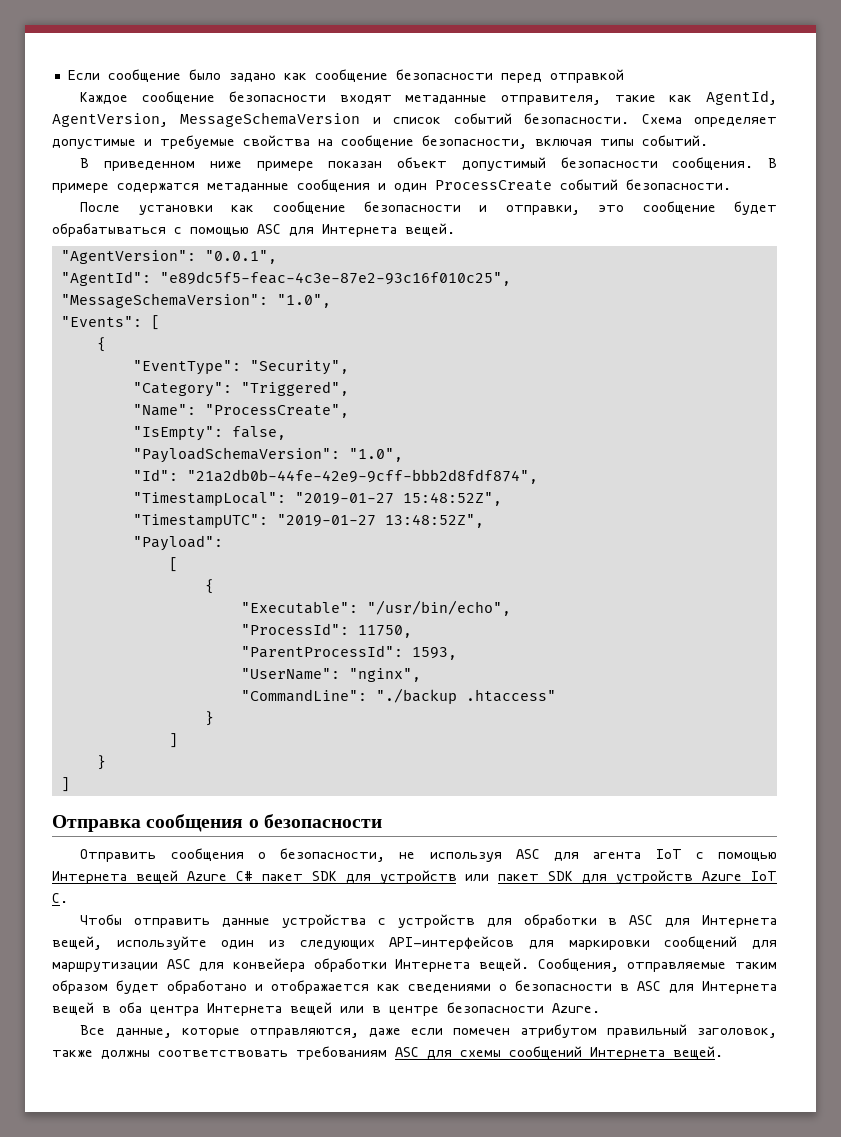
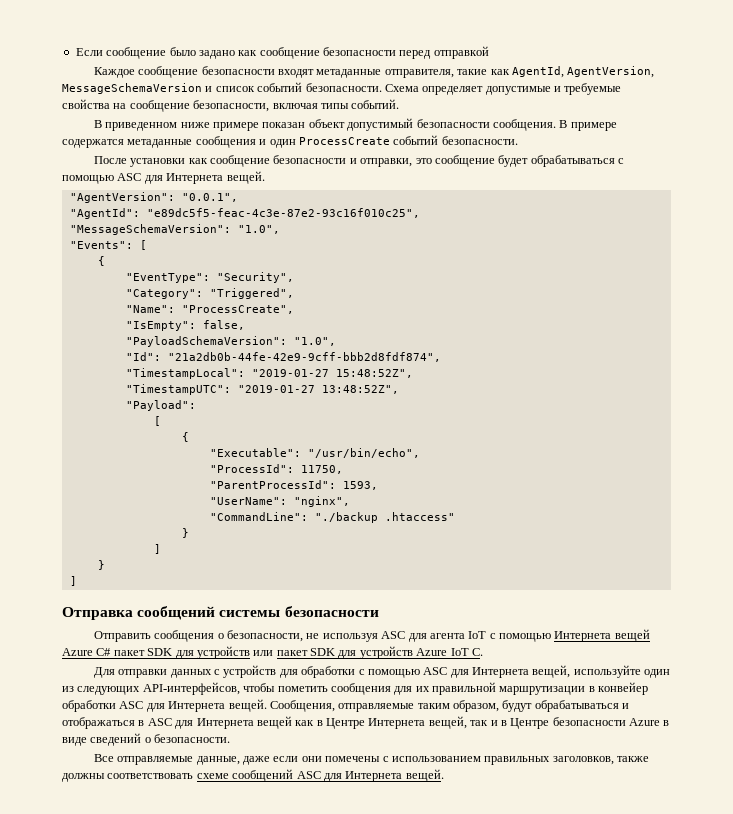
- Отправка сообщения о безопасности
+ Отправка сообщений системы безопасности
- Чтобы отправить данные устройства с устройств для обработки в ASC для Интернета вещей, используйте один из следующих API-интерфейсов для маркировки сообщений для маршрутизации ASC для конвейера обработки Интернета вещей.
+ Для отправки данных с устройств для обработки с помощью ASC для Интернета вещей, используйте один из следующих API-интерфейсов, чтобы пометить сообщения для их правильной маршрутизации в конвейер обработки ASC для Интернета вещей.
- Сообщения, отправляемые таким образом будет обработано и отображается как сведениями о безопасности в ASC для Интернета вещей в оба центра Интернета вещей или в центре безопасности Azure.
- Все данные, которые отправляются, даже если помечен атрибутом правильный заголовок, также должны соответствовать требованиям ASC для схемы сообщений Интернета вещей.
+ Сообщения, отправляемые таким образом, будут обрабатываться и отображаться в ASC для Интернета вещей как в Центре Интернета вещей, так и в Центре безопасности Azure в виде сведений о безопасности.
+ Все отправляемые данные, даже если они помечены с использованием правильных заголовков, также должны соответствовать схеме сообщений ASC для Интернета вещей.

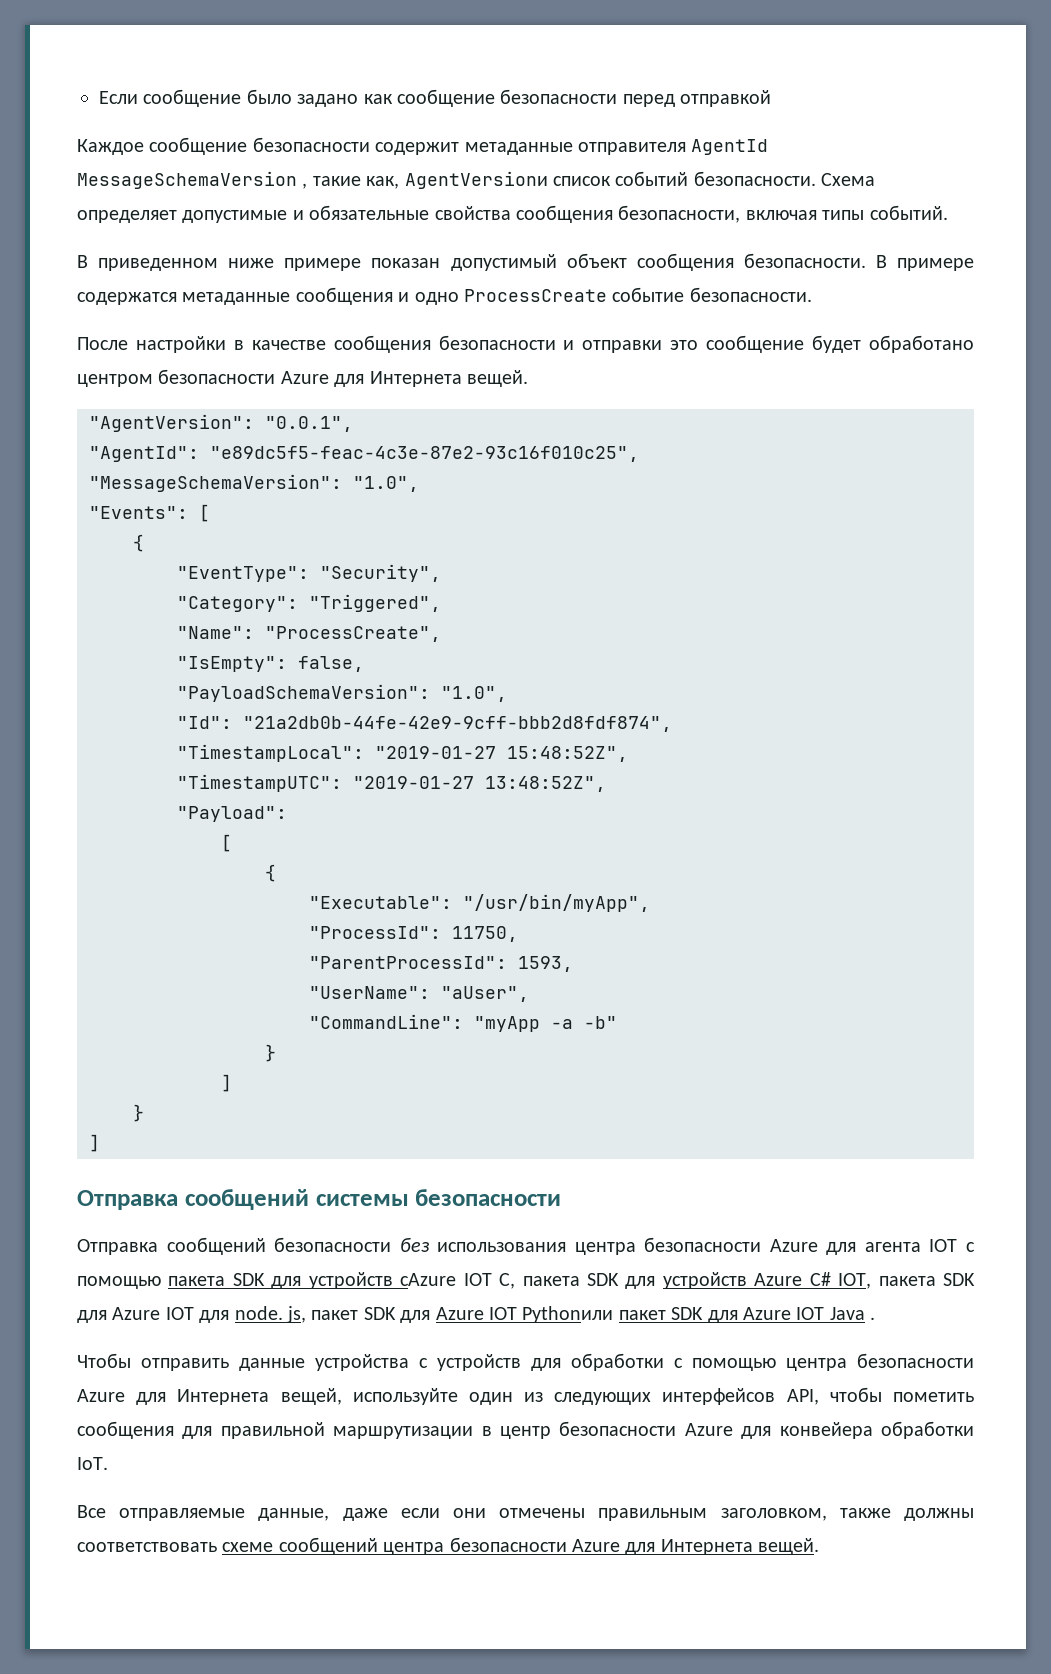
- Каждое сообщение безопасности входят метаданные отправителя, такие как AgentId, AgentVersion, MessageSchemaVersion и список событий безопасности.
+ Каждое сообщение безопасности содержит метаданные отправителя AgentId MessageSchemaVersion , такие как, AgentVersionи список событий безопасности.
- Схема определяет допустимые и требуемые свойства на сообщение безопасности, включая типы событий.
+ Схема определяет допустимые и обязательные свойства сообщения безопасности, включая типы событий.
- В приведенном ниже примере показан объект допустимый безопасности сообщения.
+ В приведенном ниже примере показан допустимый объект сообщения безопасности.
- В примере содержатся метаданные сообщения и один ProcessCreate событий безопасности.
+ В примере содержатся метаданные сообщения и одно ProcessCreate событие безопасности.
- После установки как сообщение безопасности и отправки, это сообщение будет обрабатываться с помощью ASC для Интернета вещей.
+ После настройки в качестве сообщения безопасности и отправки это сообщение будет обработано центром безопасности Azure для Интернета вещей.
- "Executable": "/usr/bin/echo",
+ "Executable": "/usr/bin/myApp",
- "UserName": "nginx",
+ "UserName": "aUser",
- "CommandLine": "./backup .htaccess"
+ "CommandLine": "myApp -a -b"
- Отправить сообщения о безопасности, не используя ASC для агента IoT с помощью Интернета вещей Azure C# пакет SDK для устройств или пакет SDK для устройств Azure IoT C.
- Для отправки данных с устройств для обработки с помощью ASC для Интернета вещей, используйте один из следующих API-интерфейсов, чтобы пометить сообщения для их правильной маршрутизации в конвейер обработки ASC для Интернета вещей. Сообщения, отправляемые таким образом, будут обрабатываться и отображаться в ASC для Интернета вещей как в Центре Интернета вещей, так и в Центре безопасности Azure в виде сведений о безопасности.
+ Отправка сообщений безопасности без использования центра безопасности Azure для агента IOT с помощью пакета SDK для устройств сAzure IOT C, пакета SDK для устройств Azure C# IOT, пакета SDK для Azure IOT для node. js, пакет SDK для Azure IOT Pythonили пакет SDK для Azure IOT Java .
+ Чтобы отправить данные устройства с устройств для обработки с помощью центра безопасности Azure для Интернета вещей, используйте один из следующих интерфейсов API, чтобы пометить сообщения для правильной маршрутизации в центр безопасности Azure для конвейера обработки IoT.
- Все отправляемые данные, даже если они помечены с использованием правильных заголовков, также должны соответствовать схеме сообщений ASC для Интернета вещей.
+ Все отправляемые данные, даже если они отмечены правильным заголовком, также должны соответствовать схеме сообщений центра безопасности Azure для Интернета вещей.

